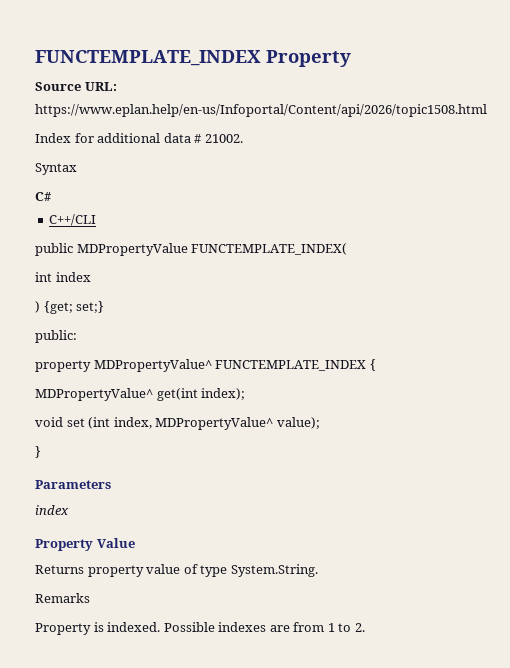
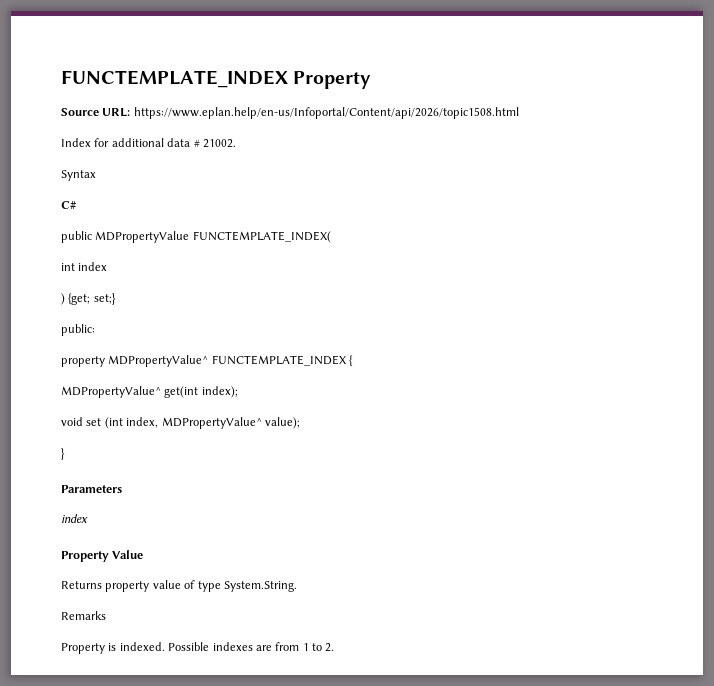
- C++/CLI

